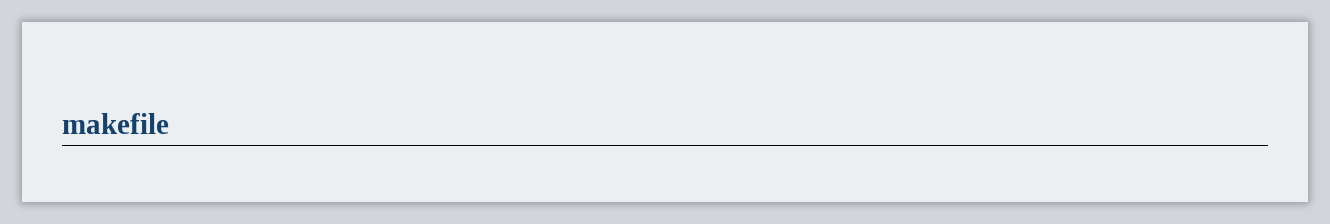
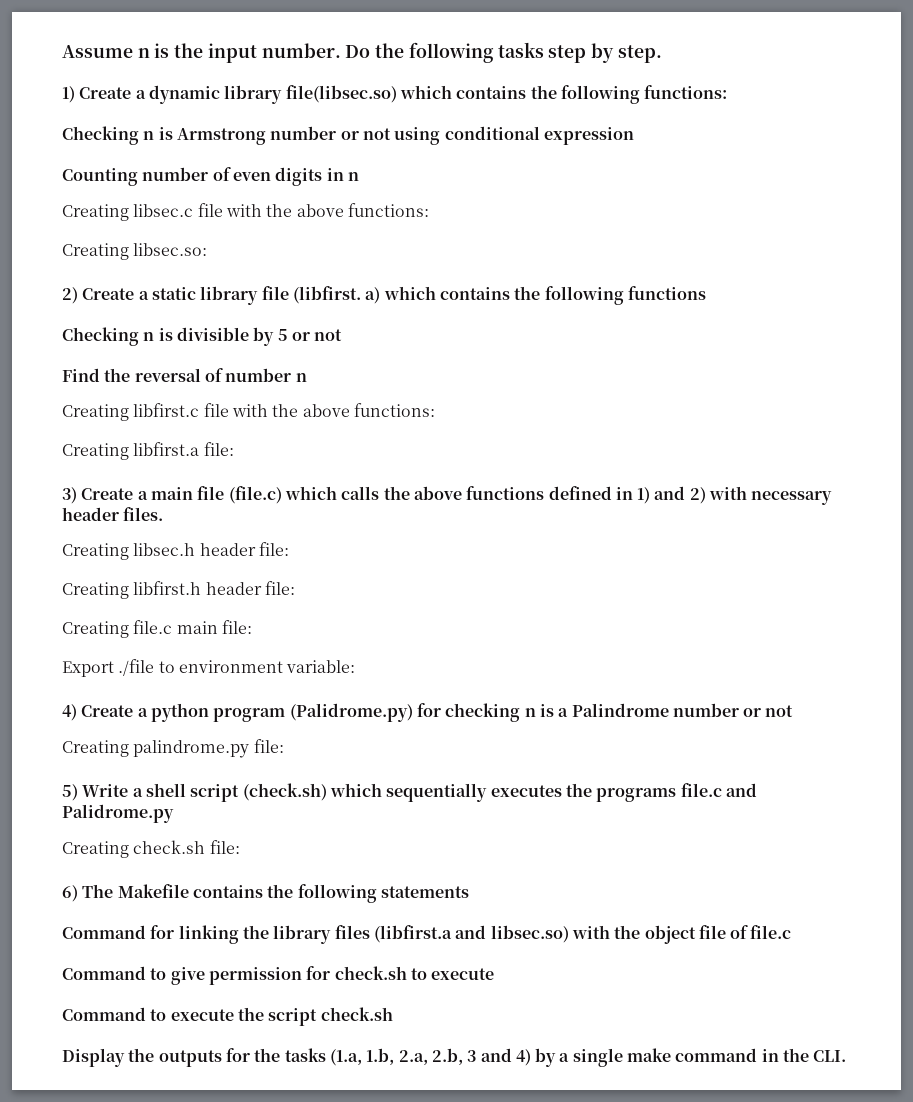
- makefile
+ Assume n is the input number. Do the following tasks step by step.
+ 1) Create a dynamic library file(libsec.so) which contains the following functions:
+ Checking n is Armstrong number or not using conditional expression
+ Counting number of even digits in n
+ Creating libsec.c file with the above functions:
+ Creating libsec.so:
+ 2) Create a static library file (libfirst. a) which contains the following functions
+ Checking n is divisible by 5 or not
+ Find the reversal of number n
+ Creating libfirst.c file with the above functions:
+ Creating libfirst.a file:
+ 3) Create a main file (file.c) which calls the above functions defined in 1) and 2) with necessary header files.
+ Creating libsec.h header file:
+ Creating libfirst.h header file:
+ Creating file.c main file:
+ Export ./file to environment variable:
+ 4) Create a python program (Palidrome.py) for checking n is a Palindrome number or not
+ Creating palindrome.py file:
+ 5) Write a shell script (check.sh) which sequentially executes the programs file.c and Palidrome.py
+ Creating check.sh file:
+ 6) The Makefile contains the following statements
+ Command for linking the library files (libfirst.a and libsec.so) with the object file of file.c
+ Command to give permission for check.sh to execute
+ Command to execute the script check.sh
+ Display the outputs for the tasks (1.a, 1.b, 2.a, 2.b, 3 and 4) by a single make command in the CLI.

